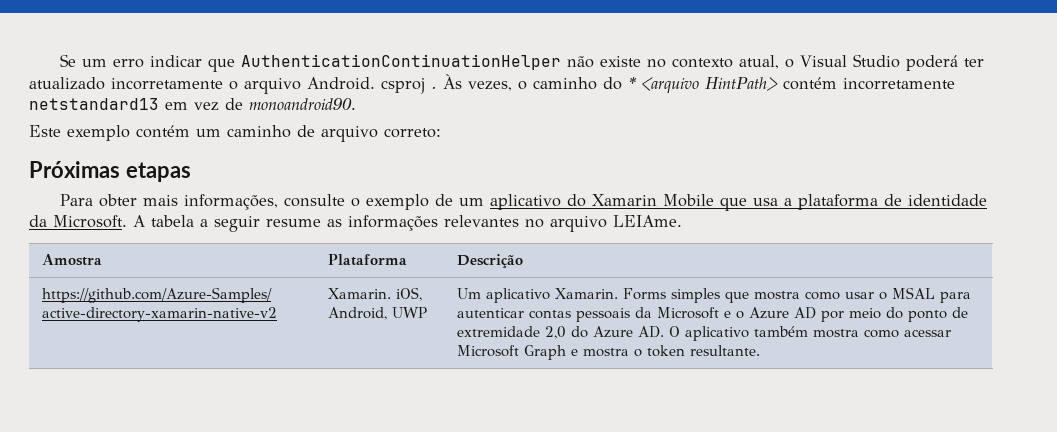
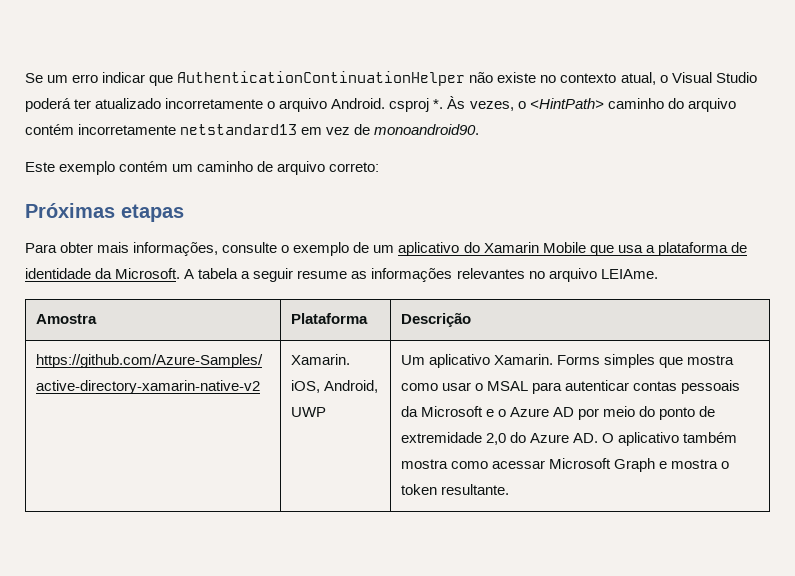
- Se um erro indicar que AuthenticationContinuationHelper não existe no contexto atual, o Visual Studio poderá ter atualizado incorretamente o arquivo Android. csproj .
+ Se um erro indicar que AuthenticationContinuationHelper não existe no contexto atual, o Visual Studio poderá ter atualizado incorretamente o arquivo Android. csproj *.
- Às vezes, o caminho do * <arquivo HintPath> contém incorretamente netstandard13 em vez de monoandroid90.
+ Às vezes, o <HintPath> caminho do arquivo contém incorretamente netstandard13 em vez de monoandroid90.

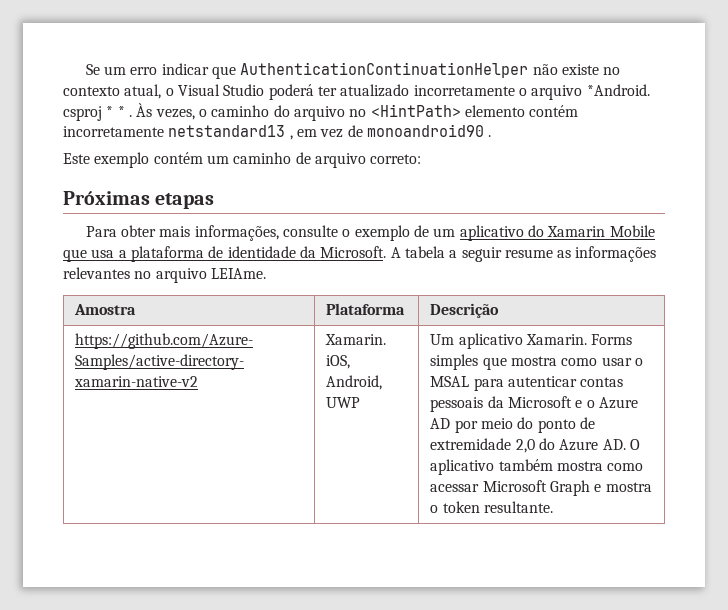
- Se um erro indicar que AuthenticationContinuationHelper não existe no contexto atual, o Visual Studio poderá ter atualizado incorretamente o arquivo Android. csproj *.
+ Se um erro indicar que AuthenticationContinuationHelper não existe no contexto atual, o Visual Studio poderá ter atualizado incorretamente o arquivo *Android. csproj * * .
- Às vezes, o <HintPath> caminho do arquivo contém incorretamente netstandard13 em vez de monoandroid90.
+ Às vezes, o caminho do arquivo no <HintPath> elemento contém incorretamente netstandard13 , em vez de monoandroid90 .

